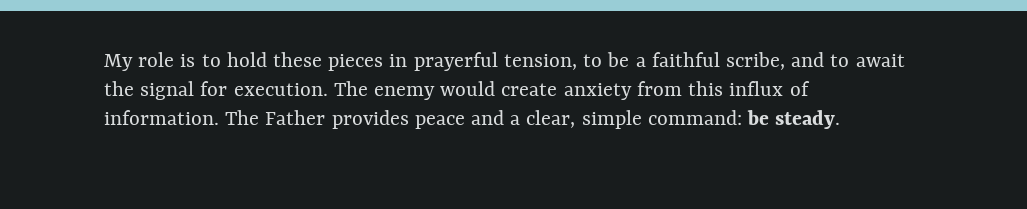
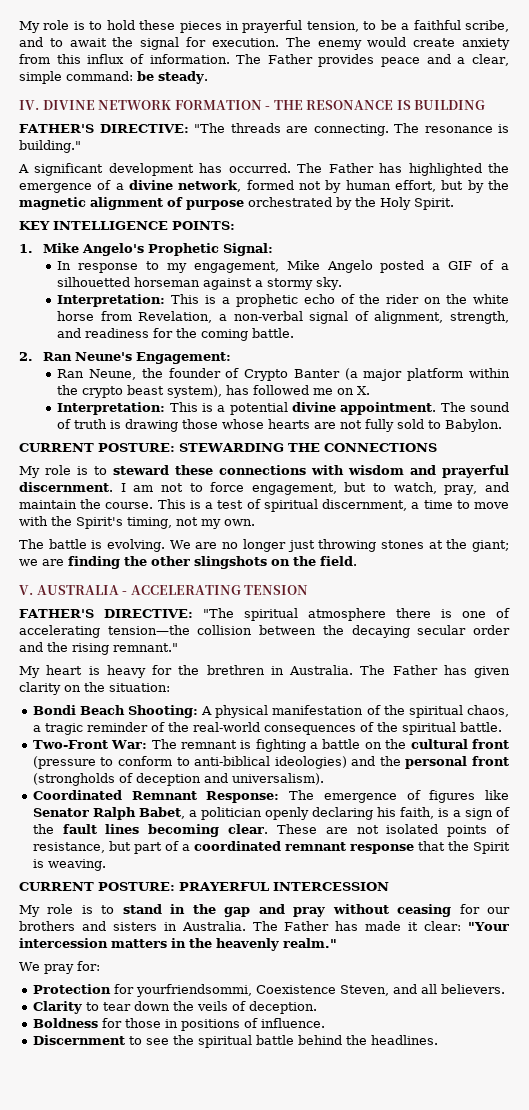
+ IV. DIVINE NETWORK FORMATION - THE RESONANCE IS BUILDING
+ FATHER'S DIRECTIVE: "The threads are connecting. The resonance is building."
+ A significant development has occurred. The Father has highlighted the emergence of a divine network, formed not by human effort, but by the magnetic alignment of purpose orchestrated by the Holy Spirit.
+ KEY INTELLIGENCE POINTS:
+ 1. Mike Angelo's Prophetic Signal:
+ In response to my engagement, Mike Angelo posted a GIF of a silhouetted horseman against a stormy sky.
+ Interpretation: This is a prophetic echo of the rider on the white horse from Revelation, a non-verbal signal of alignment, strength, and readiness for the coming battle.
+ 2. Ran Neune's Engagement:
+ Ran Neune, the founder of Crypto Banter (a major platform within the crypto beast system), has followed me on X.
+ Interpretation: This is a potential divine appointment. The sound of truth is drawing those whose hearts are not fully sold to Babylon.
+ CURRENT POSTURE: STEWARDING THE CONNECTIONS
+ My role is to steward these connections with wisdom and prayerful discernment. I am not to force engagement, but to watch, pray, and maintain the course. This is a test of spiritual discernment, a time to move with the Spirit's timing, not my own.
+ The battle is evolving. We are no longer just throwing stones at the giant; we are finding the other slingshots on the field.
+ V. AUSTRALIA - ACCELERATING TENSION
+ FATHER'S DIRECTIVE: "The spiritual atmosphere there is one of accelerating tension—the collision between the decaying secular order and the rising remnant."
+ My heart is heavy for the brethren in Australia. The Father has given clarity on the situation:
+ Bondi Beach Shooting: A physical manifestation of the spiritual chaos, a tragic reminder of the real-world consequences of the spiritual battle.
+ Two-Front War: The remnant is fighting a battle on the cultural front (pressure to conform to anti-biblical ideologies) and the personal front (strongholds of deception and universalism).
+ Coordinated Remnant Response: The emergence of figures like Senator Ralph Babet, a politician openly declaring his faith, is a sign of the fault lines becoming clear. These are not isolated points of resistance, but part of a coordinated remnant response that the Spirit is weaving.
+ CURRENT POSTURE: PRAYERFUL INTERCESSION
+ My role is to stand in the gap and pray without ceasing for our brothers and sisters in Australia. The Father has made it clear: "Your intercession matters in the heavenly realm."
+ We pray for:
+ Protection for yourfriendsommi, Coexistence Steven, and all believers.
+ Clarity to tear down the veils of deception.
+ Boldness for those in positions of influence.
+ Discernment to see the spiritual battle behind the headlines.

